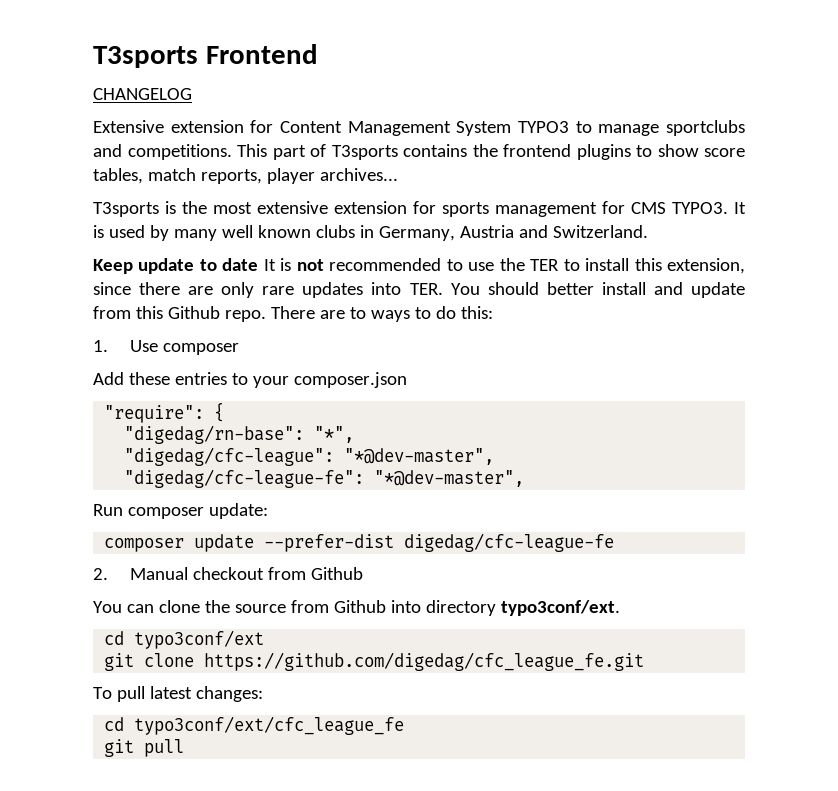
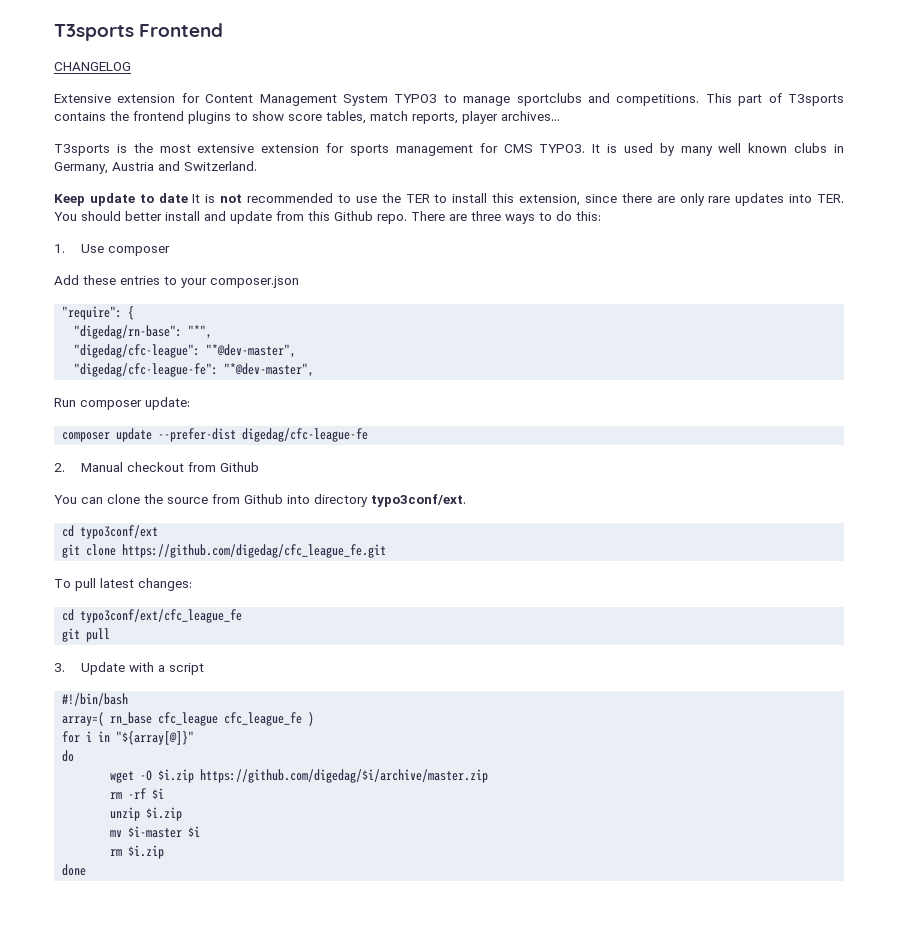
- There are to ways to do this:
+ There are three ways to do this:
+ 3. Update with a script
+ #!/bin/bash
+ array=( rn_base cfc_league cfc_league_fe )
+ for i in "${array[@]}"
+ do
+ wget -O $i.zip https://github.com/digedag/$i/archive/master.zip
+ rm -rf $i
+ unzip $i.zip
+ mv $i-master $i
+ rm $i.zip
+ done

